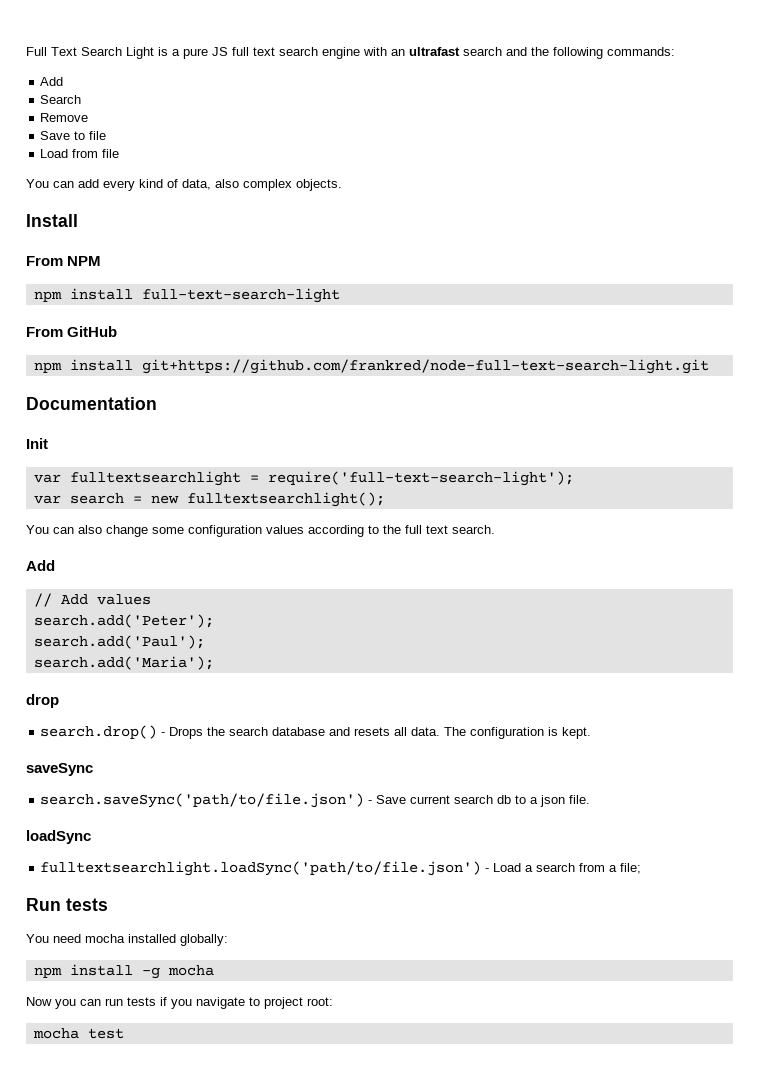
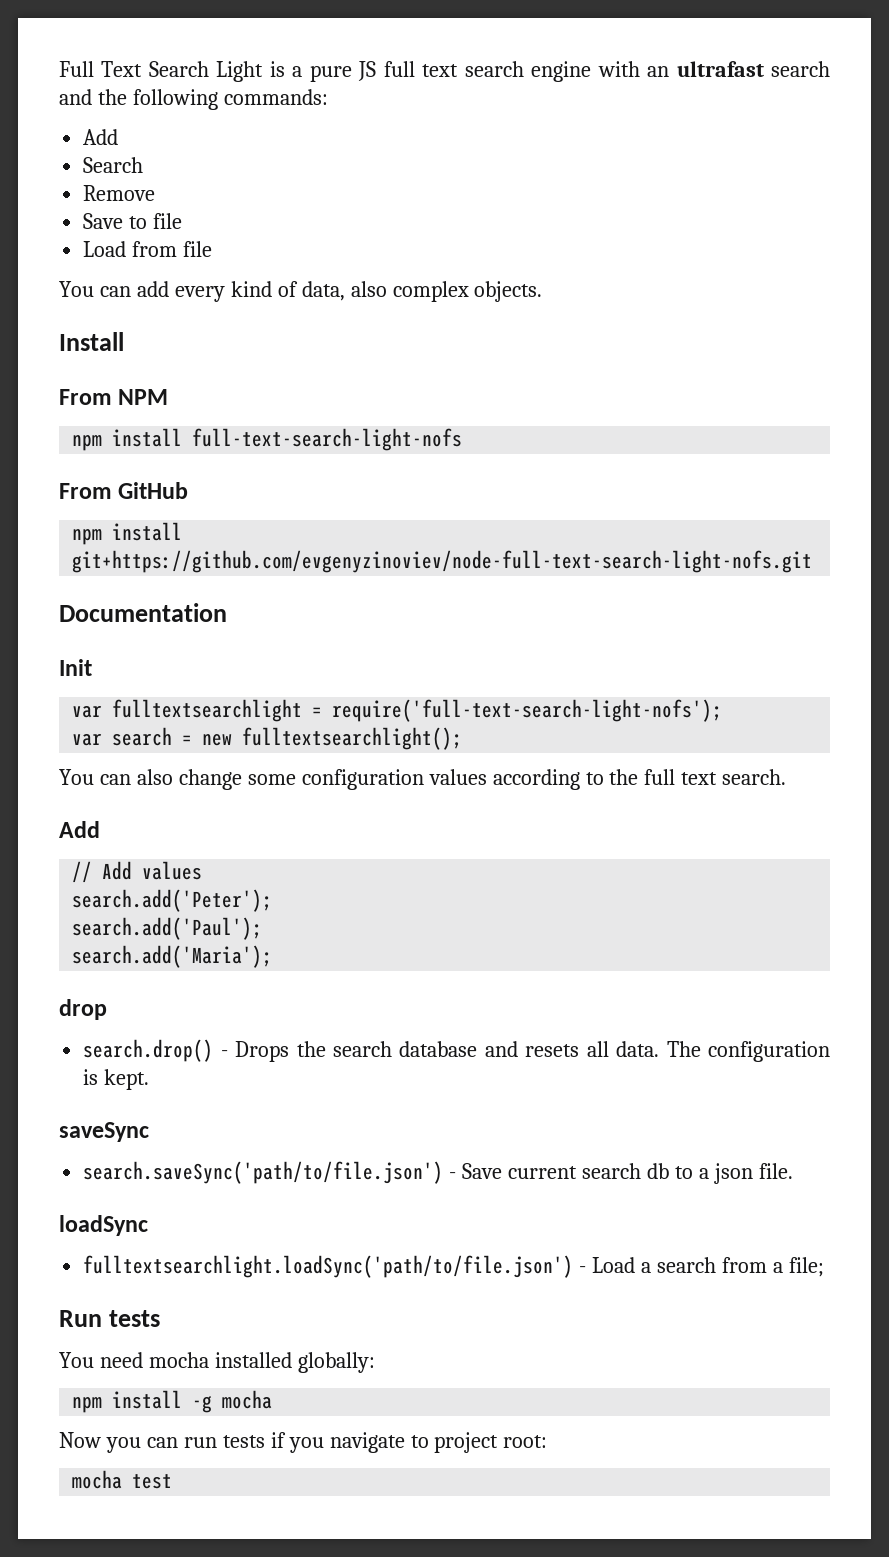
- npm install full-text-search-light
+ npm install full-text-search-light-nofs
- npm install git+https://github.com/frankred/node-full-text-search-light.git
+ npm install git+https://github.com/evgenyzinoviev/node-full-text-search-light-nofs.git
- var fulltextsearchlight = require('full-text-search-light');
+ var fulltextsearchlight = require('full-text-search-light-nofs');

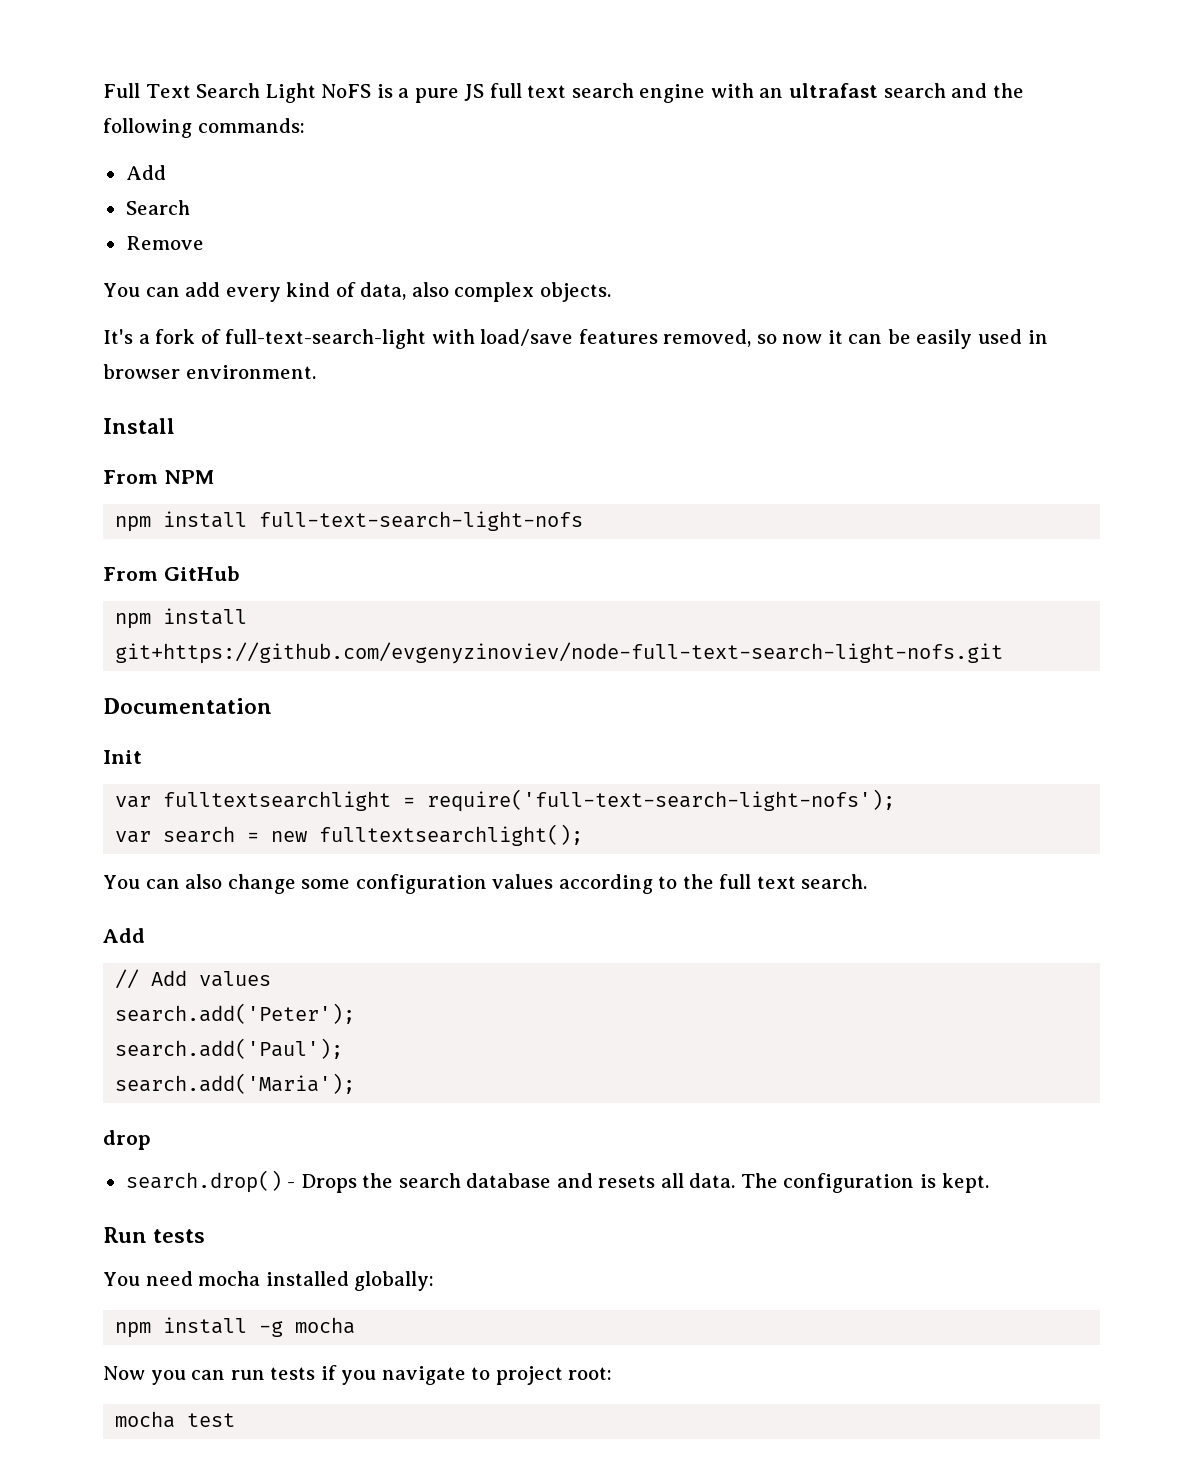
- Full Text Search Light is a pure JS full text search engine with an ultrafast search and the following commands:
+ Full Text Search Light NoFS is a pure JS full text search engine with an ultrafast search and the following commands:
- Save to file
- Load from file
+ It's a fork of full-text-search-light with load/save features removed, so now it can be easily used in browser environment.
- saveSync
- search.saveSync('path/to/file.json') - Save current search db to a json file.
- loadSync
- fulltextsearchlight.loadSync('path/to/file.json') - Load a search from a file;

